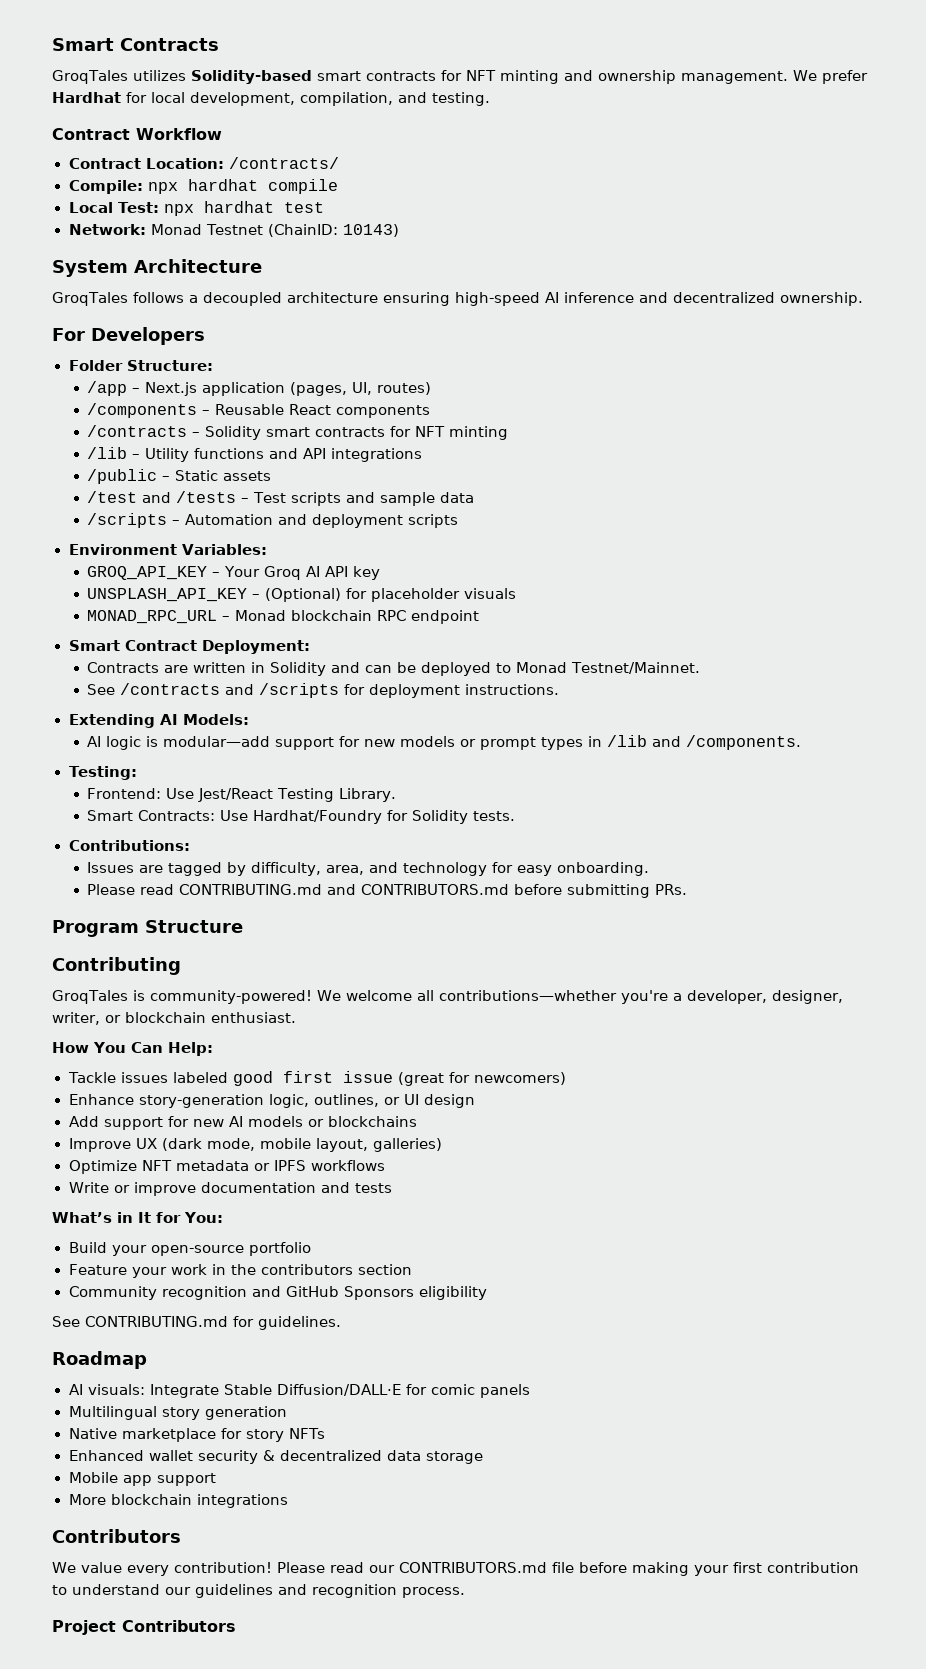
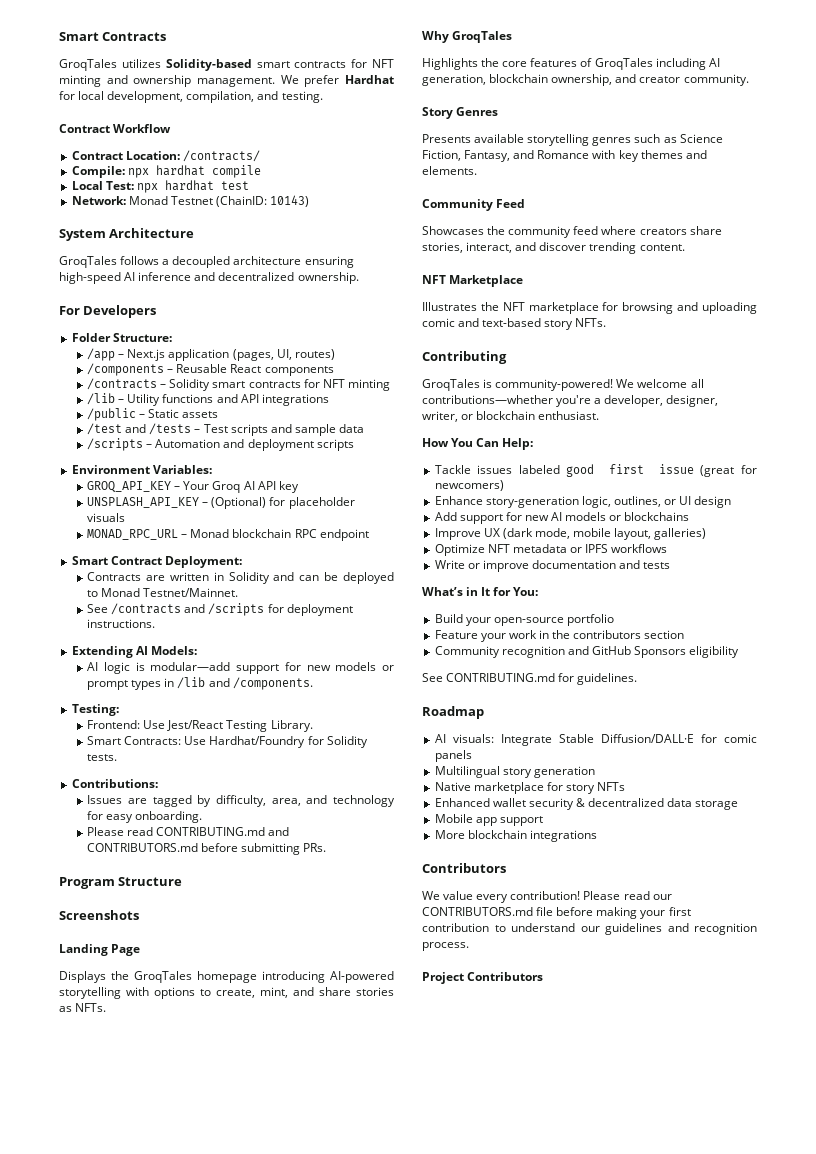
+ Screenshots
+ Landing Page
+ Displays the GroqTales homepage introducing AI-powered storytelling with options to create, mint, and share stories as NFTs.
+ Why GroqTales
+ Highlights the core features of GroqTales including AI generation, blockchain ownership, and creator community.
+ Story Genres
+ Presents available storytelling genres such as Science Fiction, Fantasy, and Romance with key themes and elements.
+ Community Feed
+ Showcases the community feed where creators share stories, interact, and discover trending content.
+ NFT Marketplace
+ Illustrates the NFT marketplace for browsing and uploading comic and text-based story NFTs.

